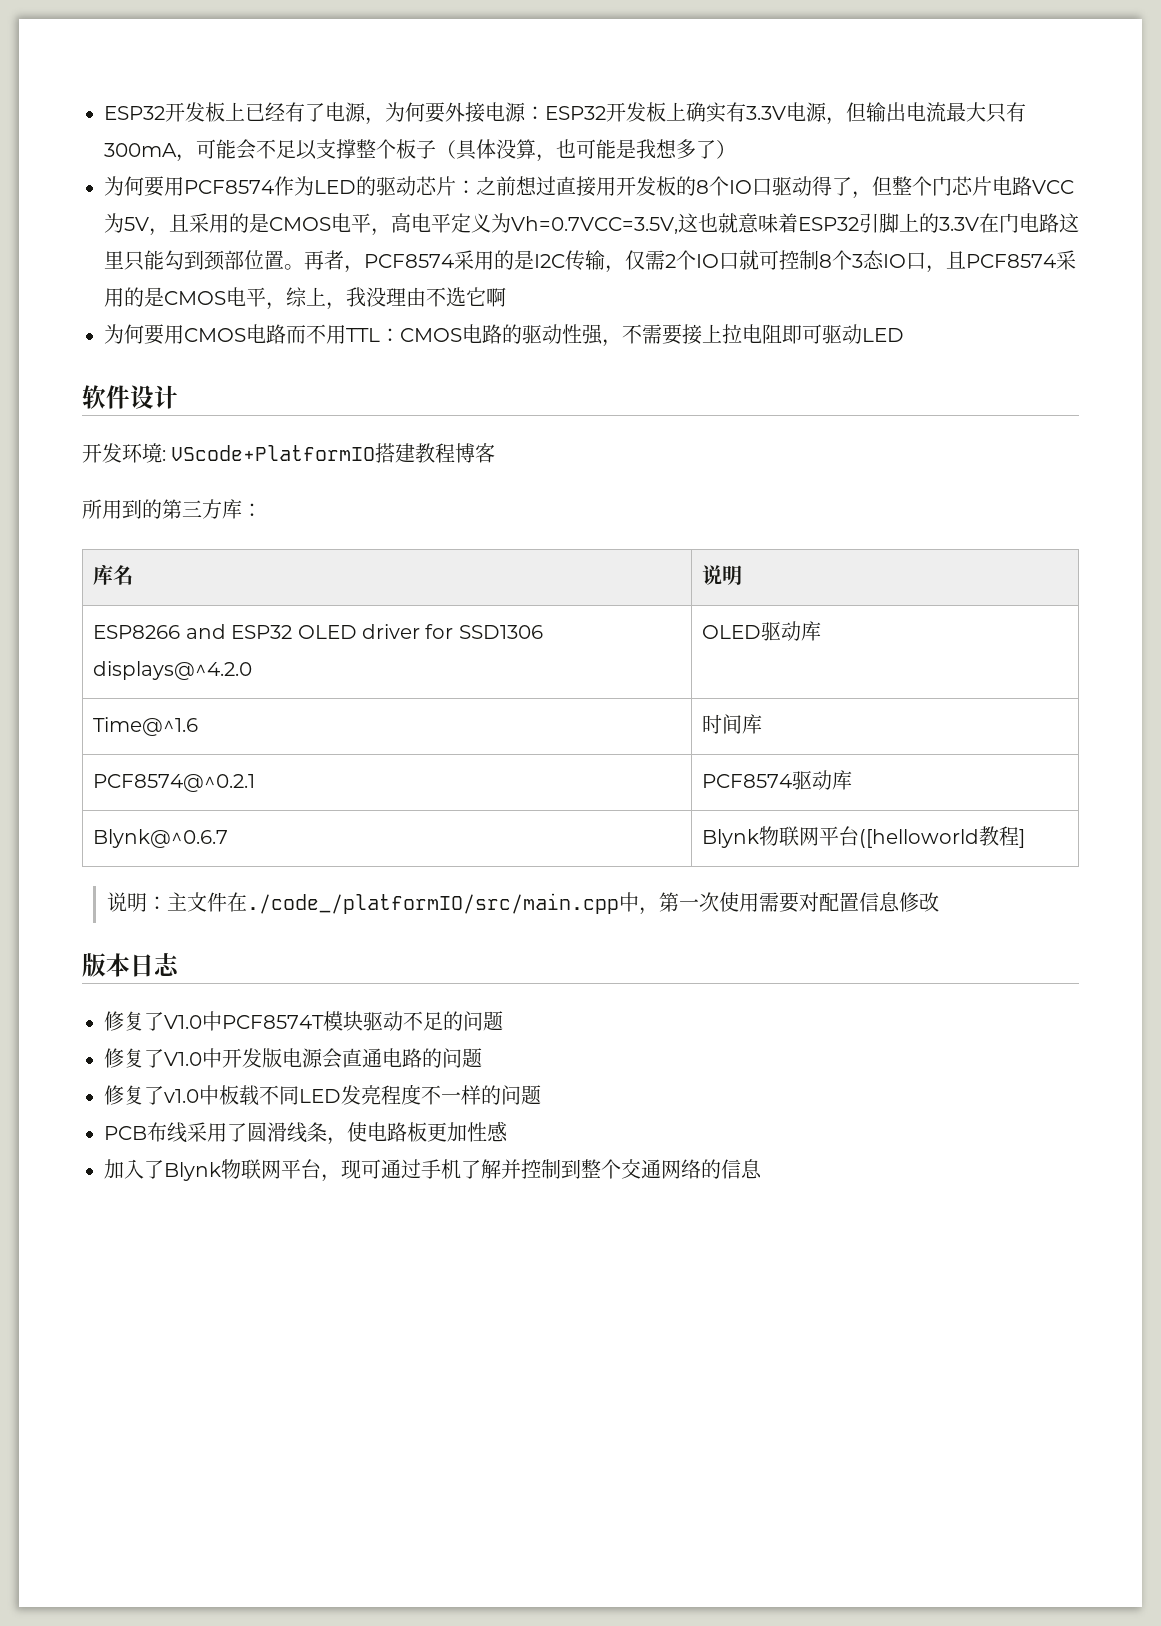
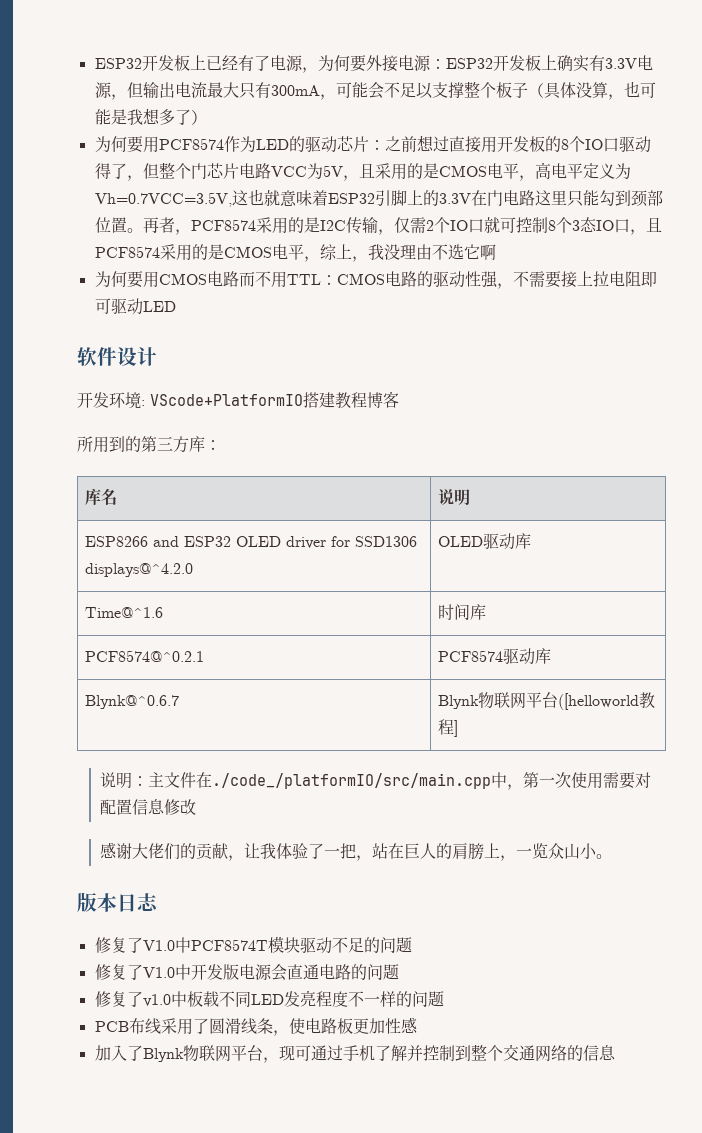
+ 感谢大佬们的贡献，让我体验了一把，站在巨人的肩膀上，一览众山小。

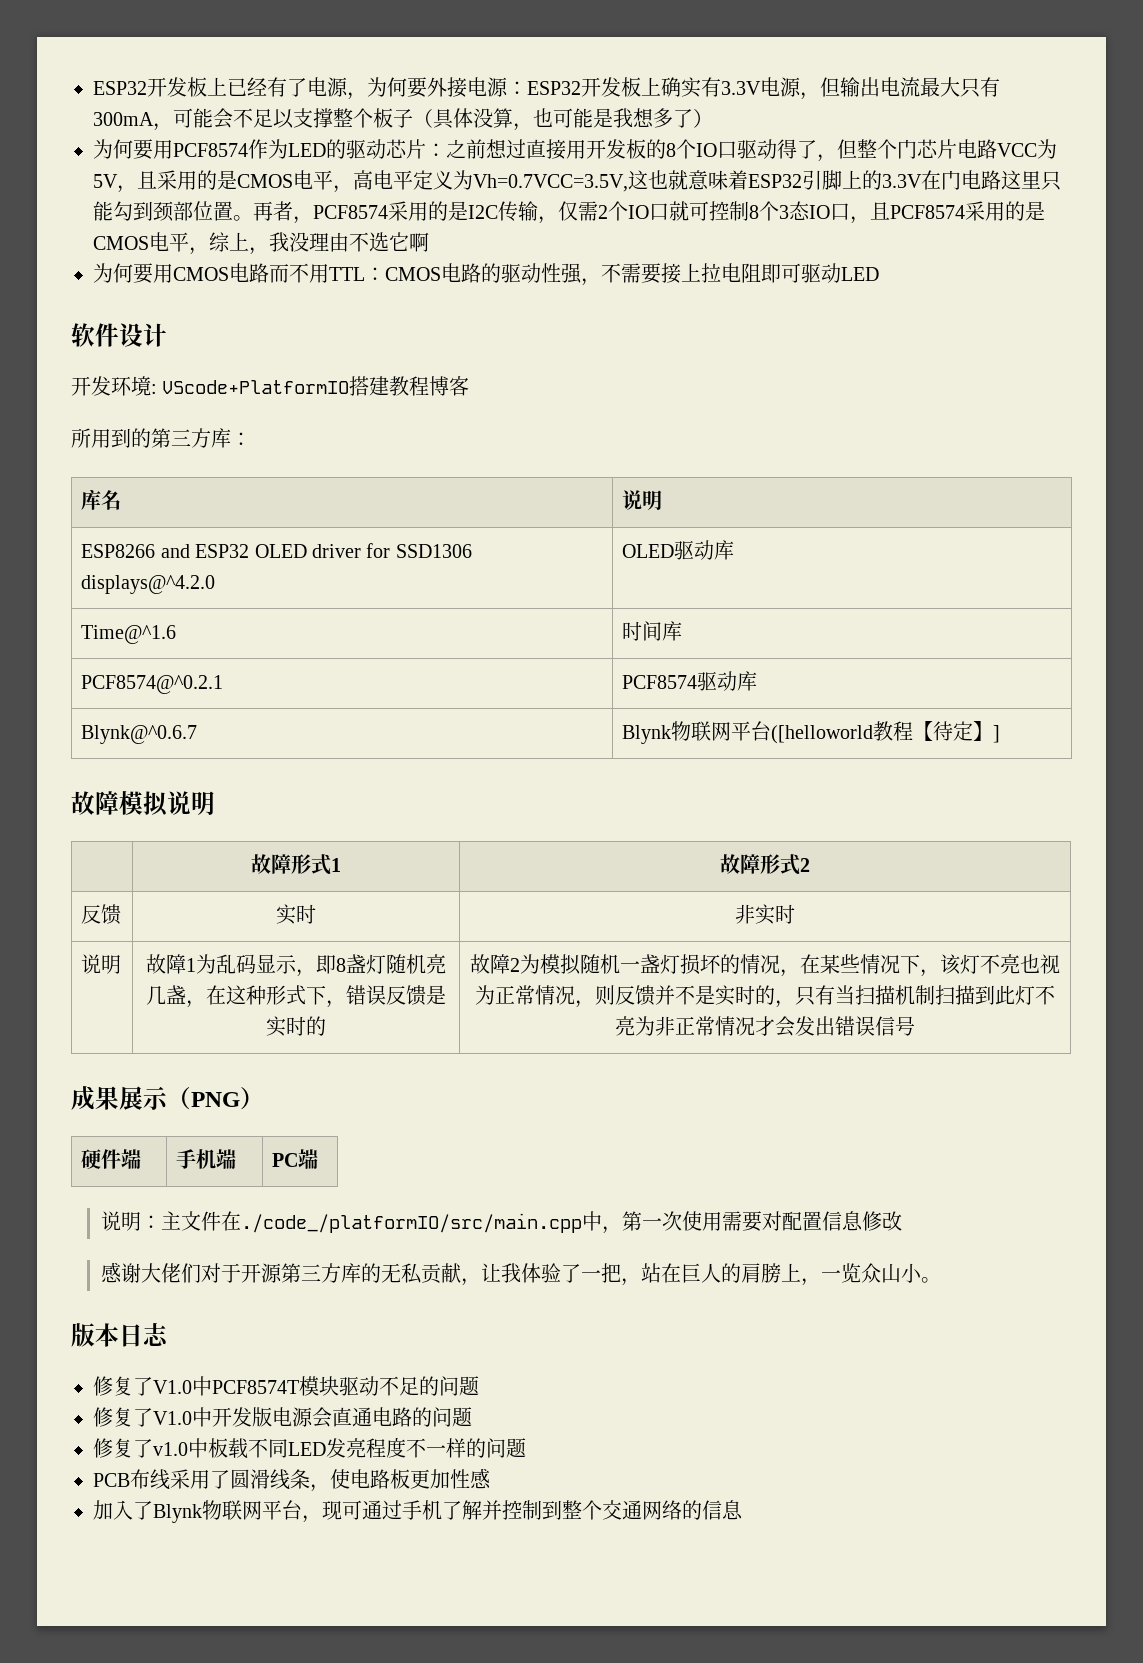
- Blynk@^0.6.7 | Blynk物联网平台([helloworld教程]
+ Blynk@^0.6.7 | Blynk物联网平台([helloworld教程【待定】]
+ 故障模拟说明
+ | 故障形式1 | 故障形式2
+ 反馈 | 实时 | 非实时
+ 说明 | 故障1为乱码显示，即8盏灯随机亮几盏，在这种形式下，错误反馈是实时的 | 故障2为模拟随机一盏灯损坏的情况，在某些情况下，该灯不亮也视为正常情况，则反馈并不是实时的，只有当扫描机制扫描到此灯不亮为非正常情况才会发出错误信号
+ 成果展示（PNG）
+ 硬件端 | 手机端 | PC端
- 感谢大佬们的贡献，让我体验了一把，站在巨人的肩膀上，一览众山小。
+ 感谢大佬们对于开源第三方库的无私贡献，让我体验了一把，站在巨人的肩膀上，一览众山小。

